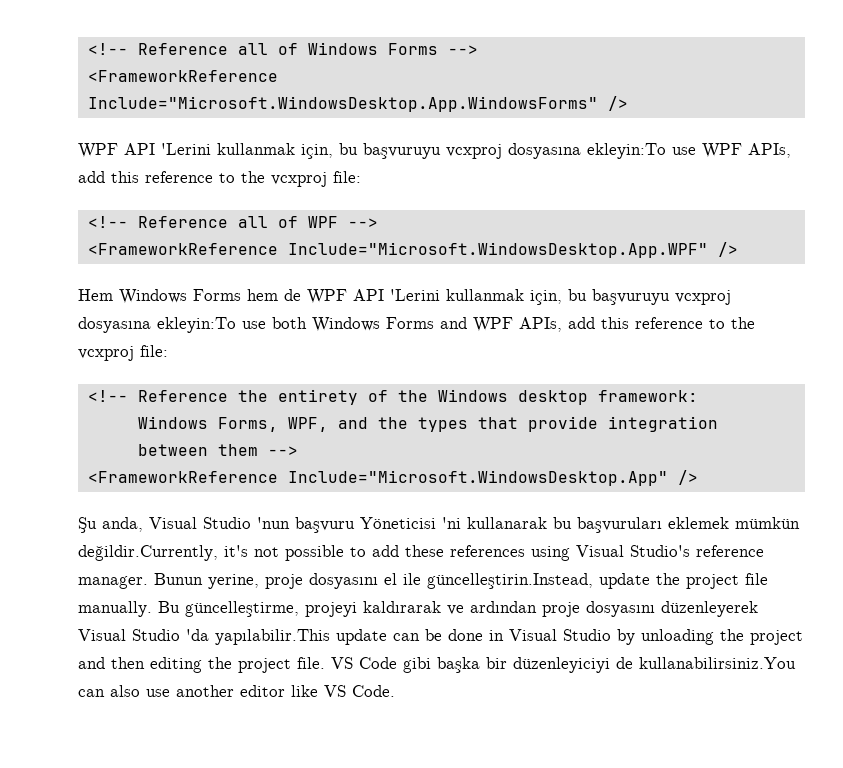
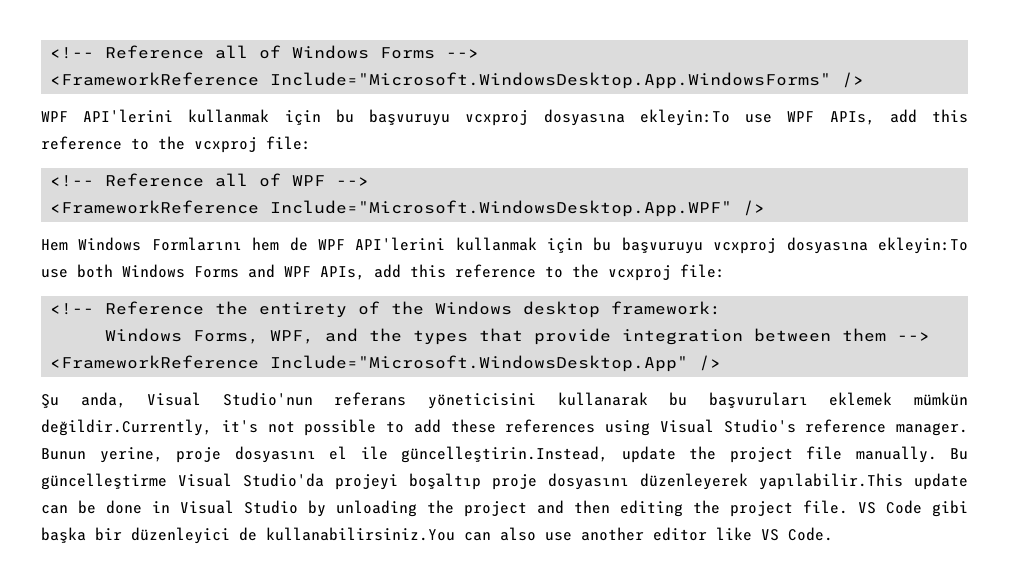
- WPF API 'Lerini kullanmak için, bu başvuruyu vcxproj dosyasına ekleyin:To use WPF APIs, add this reference to the vcxproj file:
+ WPF API'lerini kullanmak için bu başvuruyu vcxproj dosyasına ekleyin:To use WPF APIs, add this reference to the vcxproj file:
- Hem Windows Forms hem de WPF API 'Lerini kullanmak için, bu başvuruyu vcxproj dosyasına ekleyin:To use both Windows Forms and WPF APIs, add this reference to the vcxproj file:
+ Hem Windows Formlarını hem de WPF API'lerini kullanmak için bu başvuruyu vcxproj dosyasına ekleyin:To use both Windows Forms and WPF APIs, add this reference to the vcxproj file:
- Şu anda, Visual Studio 'nun başvuru Yöneticisi 'ni kullanarak bu başvuruları eklemek mümkün değildir.Currently, it's not possible to add these references using Visual Studio's reference manager.
+ Şu anda, Visual Studio'nun referans yöneticisini kullanarak bu başvuruları eklemek mümkün değildir.Currently, it's not possible to add these references using Visual Studio's reference manager.
- Bu güncelleştirme, projeyi kaldırarak ve ardından proje dosyasını düzenleyerek Visual Studio 'da yapılabilir.This update can be done in Visual Studio by unloading the project and then editing the project file.
+ Bu güncelleştirme Visual Studio'da projeyi boşaltıp proje dosyasını düzenleyerek yapılabilir.This update can be done in Visual Studio by unloading the project and then editing the project file.
- VS Code gibi başka bir düzenleyiciyi de kullanabilirsiniz.You can also use another editor like VS Code.
+ VS Code gibi başka bir düzenleyici de kullanabilirsiniz.You can also use another editor like VS Code.

